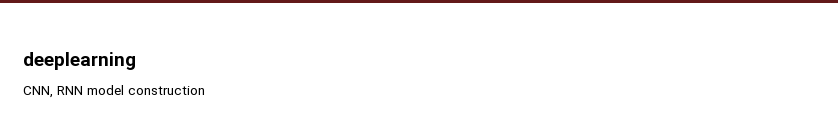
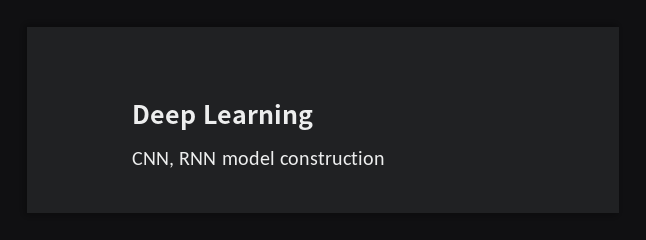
- deeplearning
+ Deep Learning

